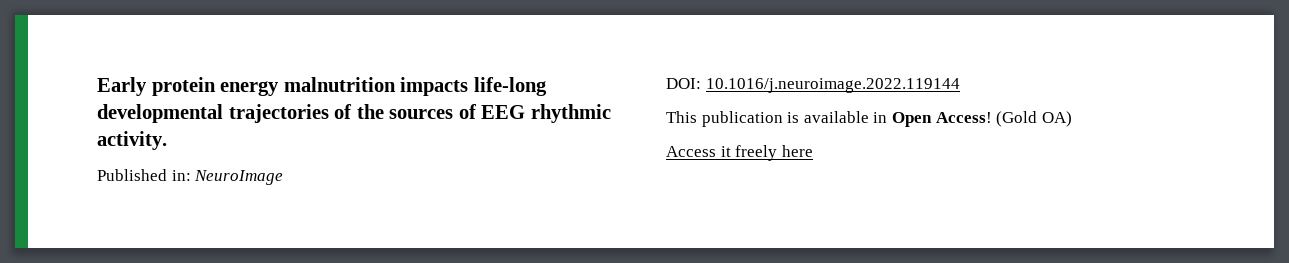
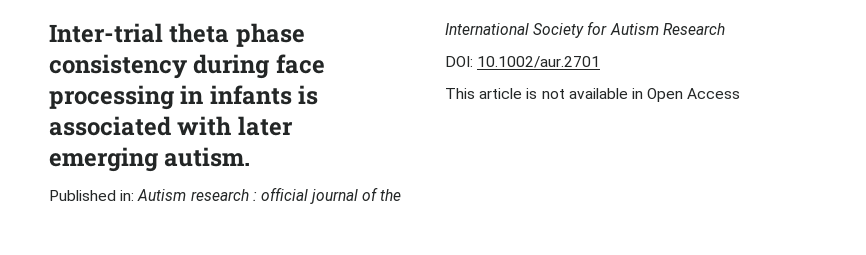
- Early protein energy malnutrition impacts life-long developmental trajectories of the sources of EEG rhythmic activity.
- Published in: NeuroImage
+ Inter-trial theta phase consistency during face processing in infants is associated with later emerging autism.
+ Published in: Autism research : official journal of the International Society for Autism Research
- DOI: 10.1016/j.neuroimage.2022.119144
+ DOI: 10.1002/aur.2701
- This publication is available in Open Access! (Gold OA)
- Access it freely here
+ This article is not available in Open Access

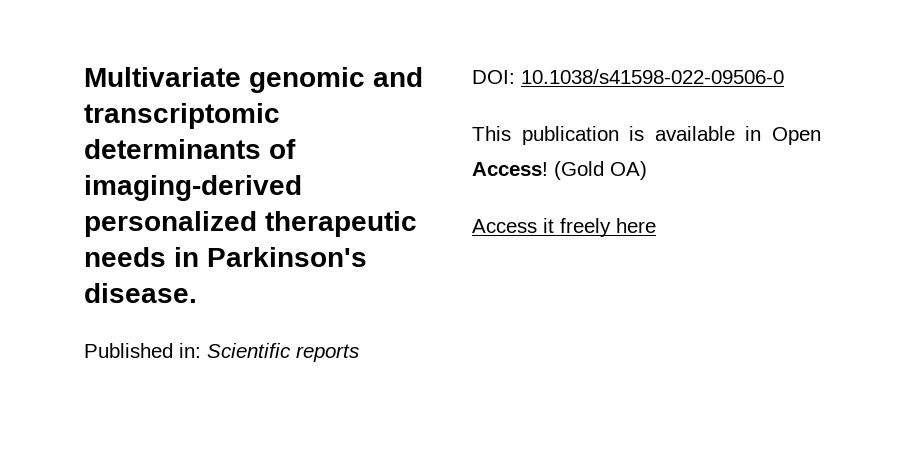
- Inter-trial theta phase consistency during face processing in infants is associated with later emerging autism.
- Published in: Autism research : official journal of the International Society for Autism Research
+ Multivariate genomic and transcriptomic determinants of imaging-derived personalized therapeutic needs in Parkinson's disease.
+ Published in: Scientific reports
- DOI: 10.1002/aur.2701
+ DOI: 10.1038/s41598-022-09506-0
- This article is not available in Open Access
+ This publication is available in Open Access! (Gold OA)
+ Access it freely here

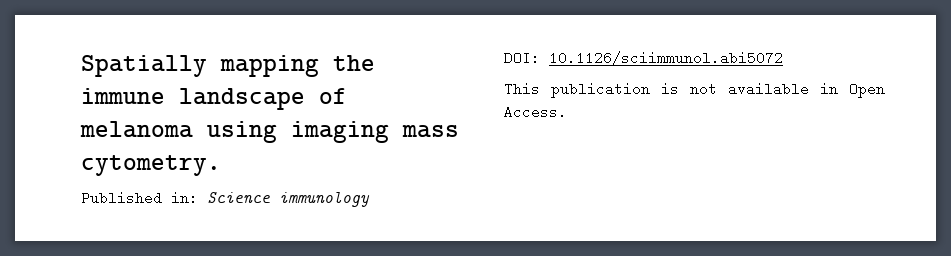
- Multivariate genomic and transcriptomic determinants of imaging-derived personalized therapeutic needs in Parkinson's disease.
+ Spatially mapping the immune landscape of melanoma using imaging mass cytometry.
- Published in: Scientific reports
+ Published in: Science immunology
- DOI: 10.1038/s41598-022-09506-0
+ DOI: 10.1126/sciimmunol.abi5072
- This publication is available in Open Access! (Gold OA)
- Access it freely here
+ This publication is not available in Open Access.

